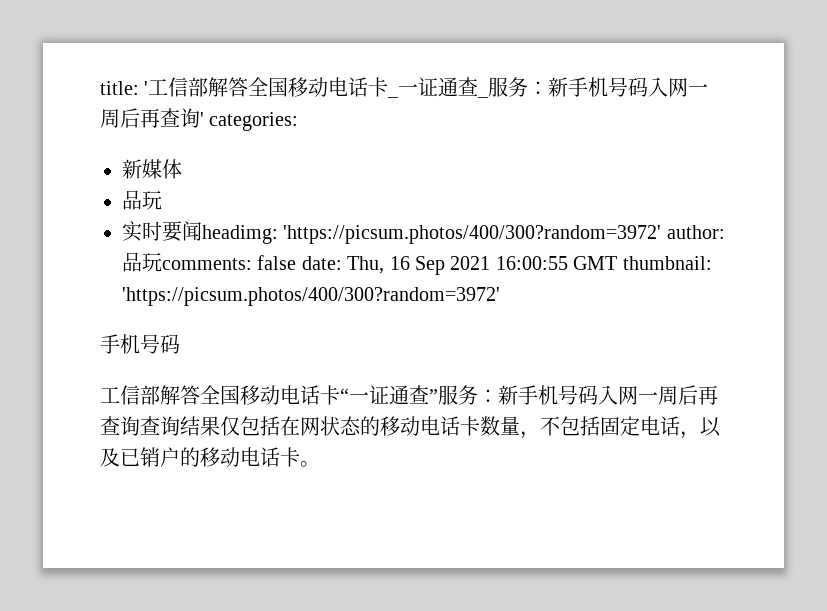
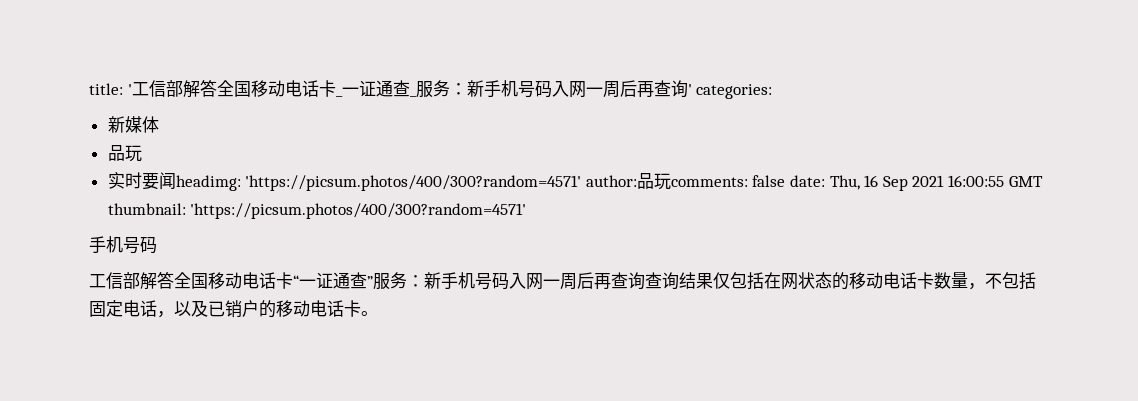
- 实时要闻headimg: 'https://picsum.photos/400/300?random=3972' author:品玩comments: false date: Thu, 16 Sep 2021 16:00:55 GMT thumbnail: 'https://picsum.photos/400/300?random=3972'
+ 实时要闻headimg: 'https://picsum.photos/400/300?random=4571' author:品玩comments: false date: Thu, 16 Sep 2021 16:00:55 GMT thumbnail: 'https://picsum.photos/400/300?random=4571'

